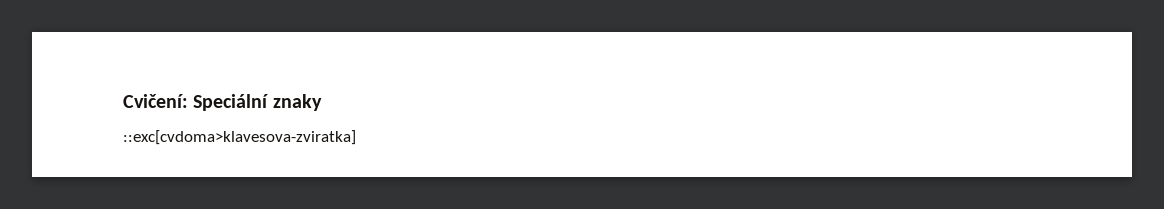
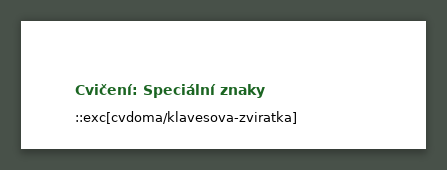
- ::exc[cvdoma>klavesova-zviratka]
+ ::exc[cvdoma/klavesova-zviratka]

